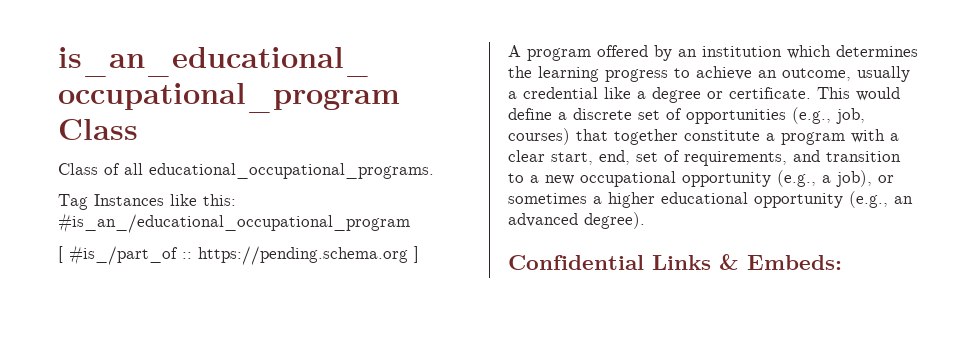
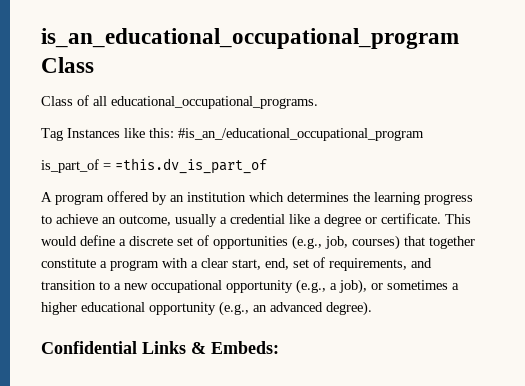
- [ #is_/part_of :: https://pending.schema.org ]
+ is_part_of = =this.dv_is_part_of

